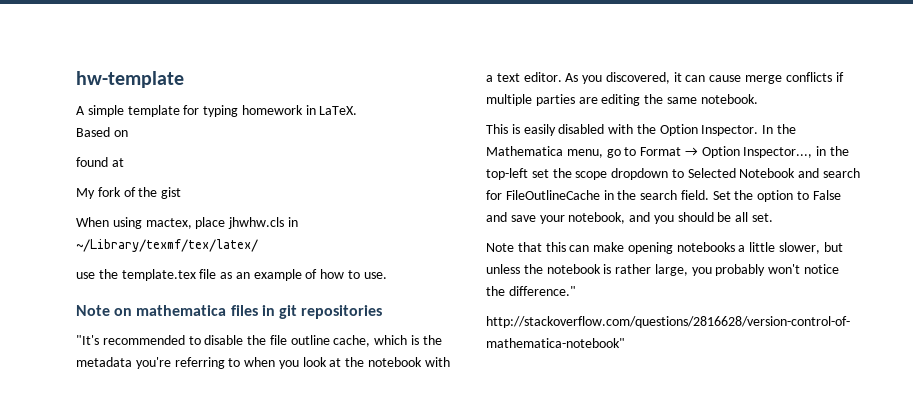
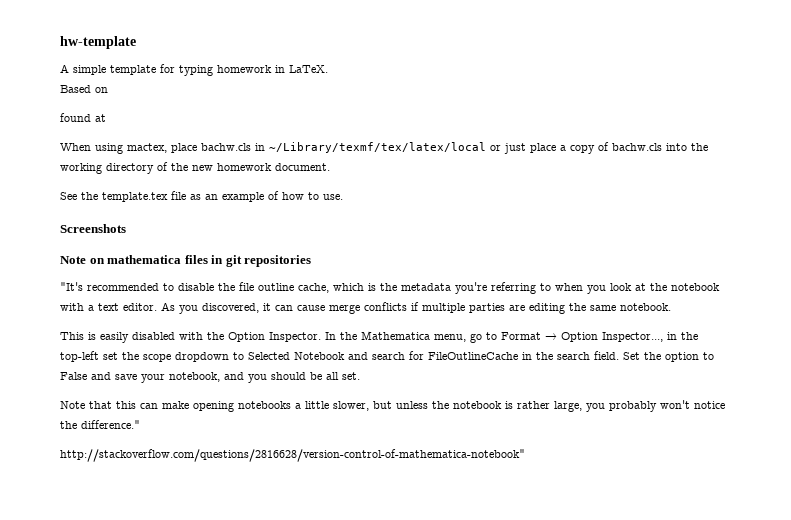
- My fork of the gist
- When using mactex, place jhwhw.cls in ~/Library/texmf/tex/latex/
- use the template.tex file as an example of how to use.
+ When using mactex, place bachw.cls in ~/Library/texmf/tex/latex/local or just place a copy of bachw.cls into the working directory of the new homework document.
+ See the template.tex file as an example of how to use.
+ Screenshots

